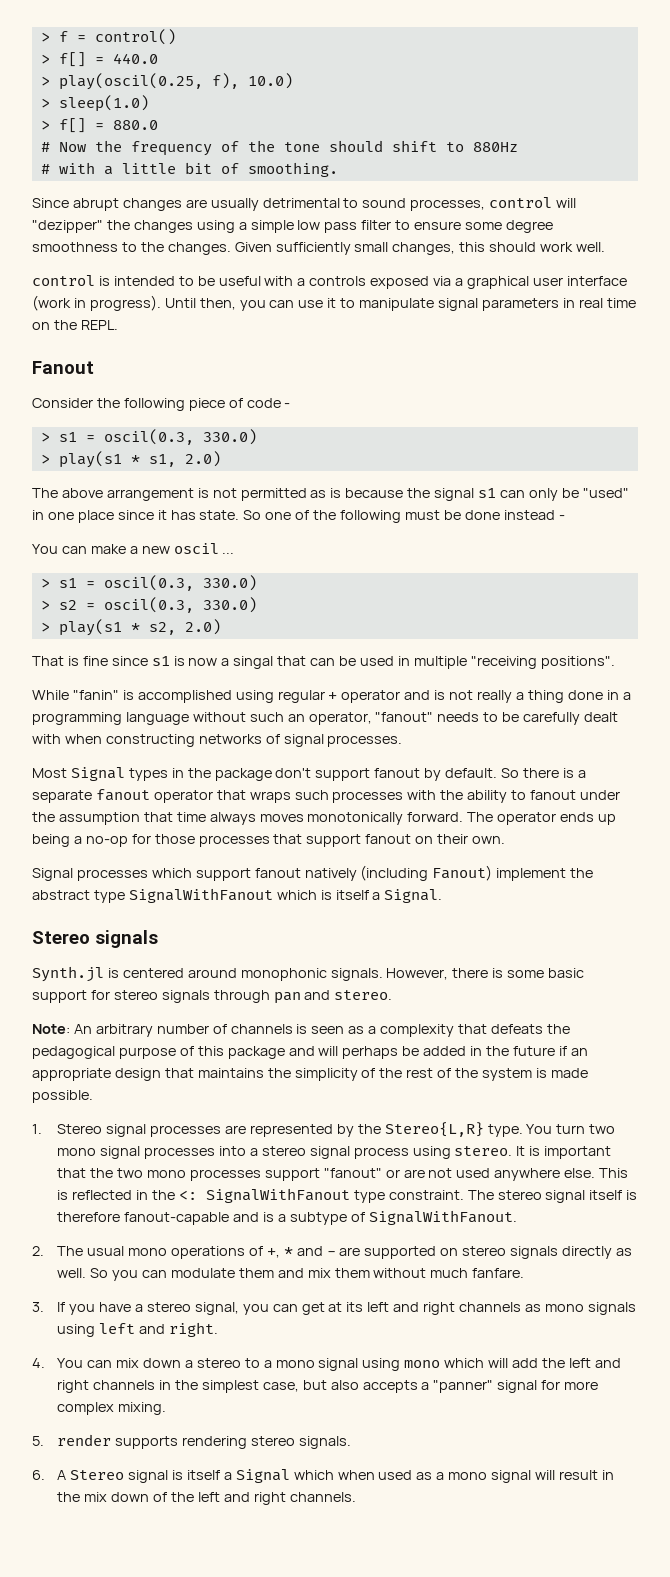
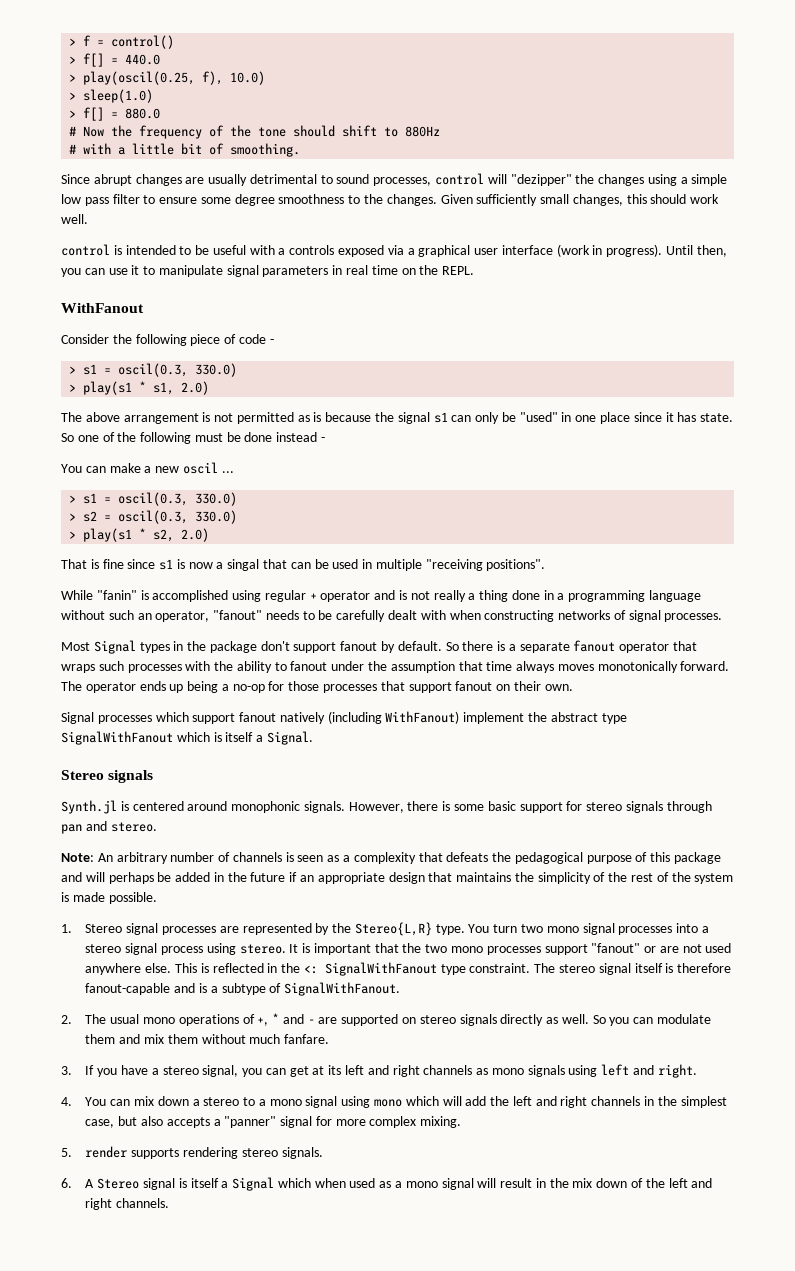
- Fanout
+ WithFanout
- Signal processes which support fanout natively (including Fanout) implement the abstract type SignalWithFanout which is itself a Signal.
+ Signal processes which support fanout natively (including WithFanout) implement the abstract type SignalWithFanout which is itself a Signal.

